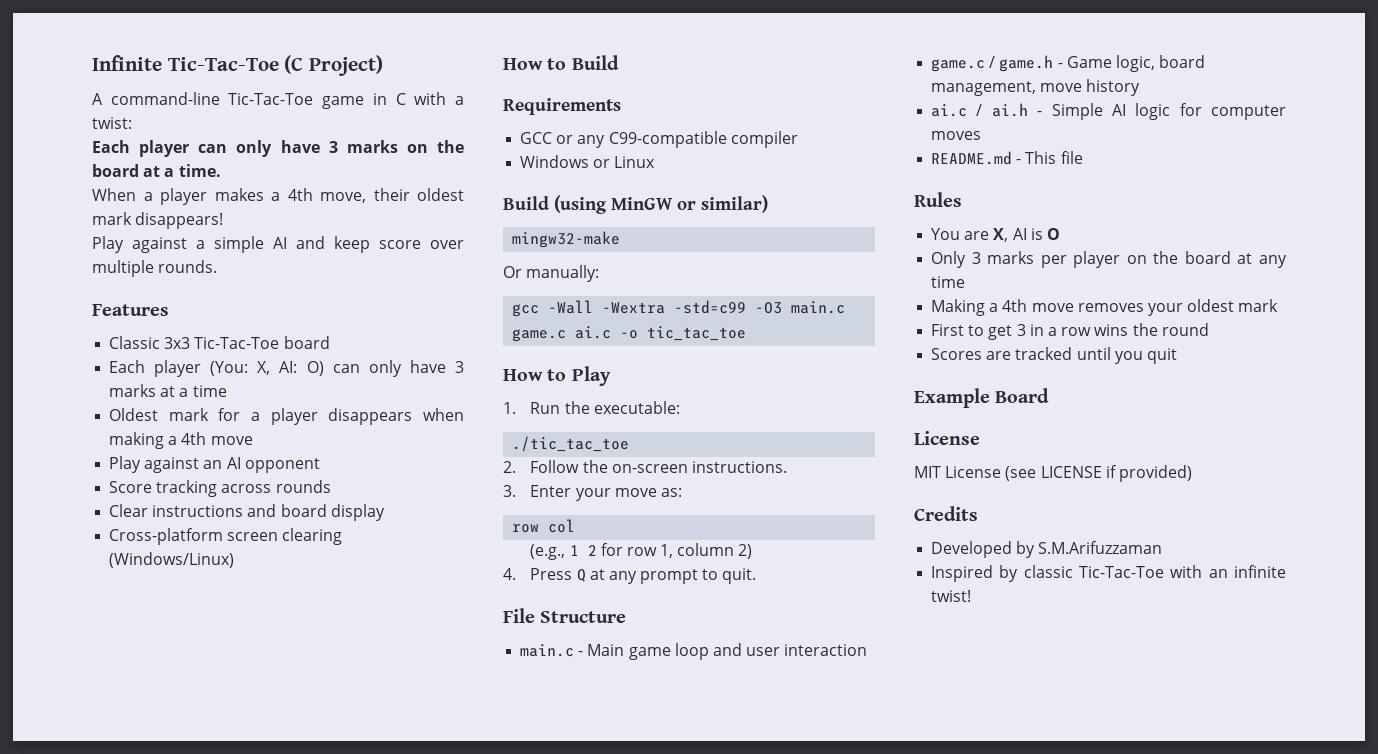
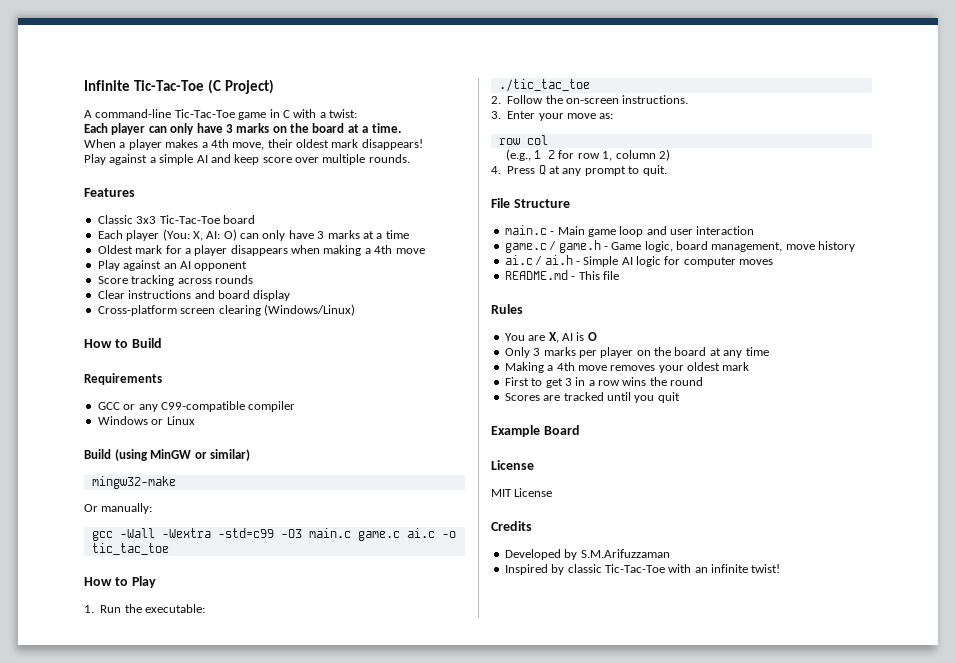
- MIT License (see LICENSE if provided)
+ MIT License

